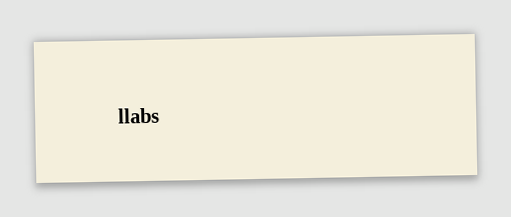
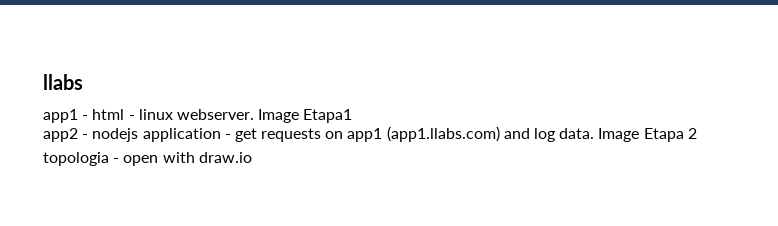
+ app1 - html - linux webserver. Image Etapa1
+ app2 - nodejs application - get requests on app1 (app1.llabs.com) and log data. Image Etapa 2
+ topologia - open with draw.io

